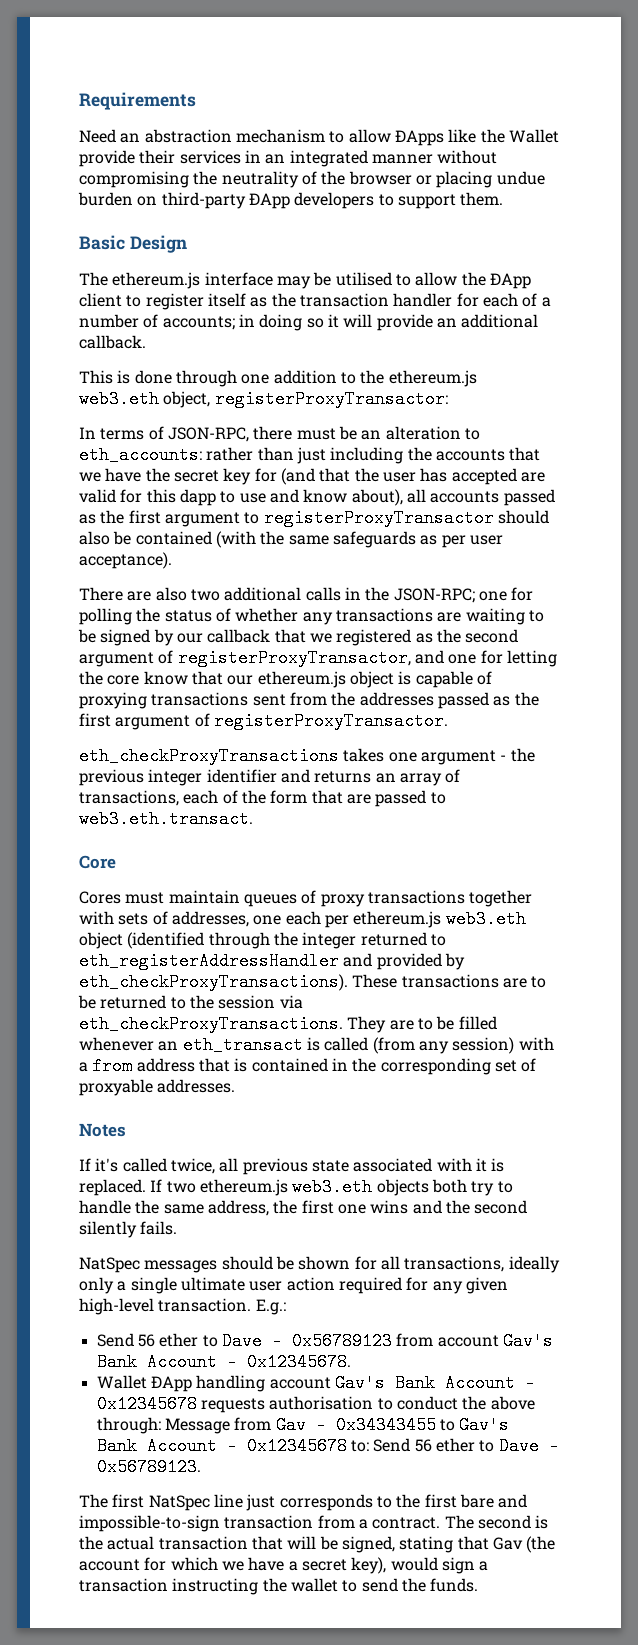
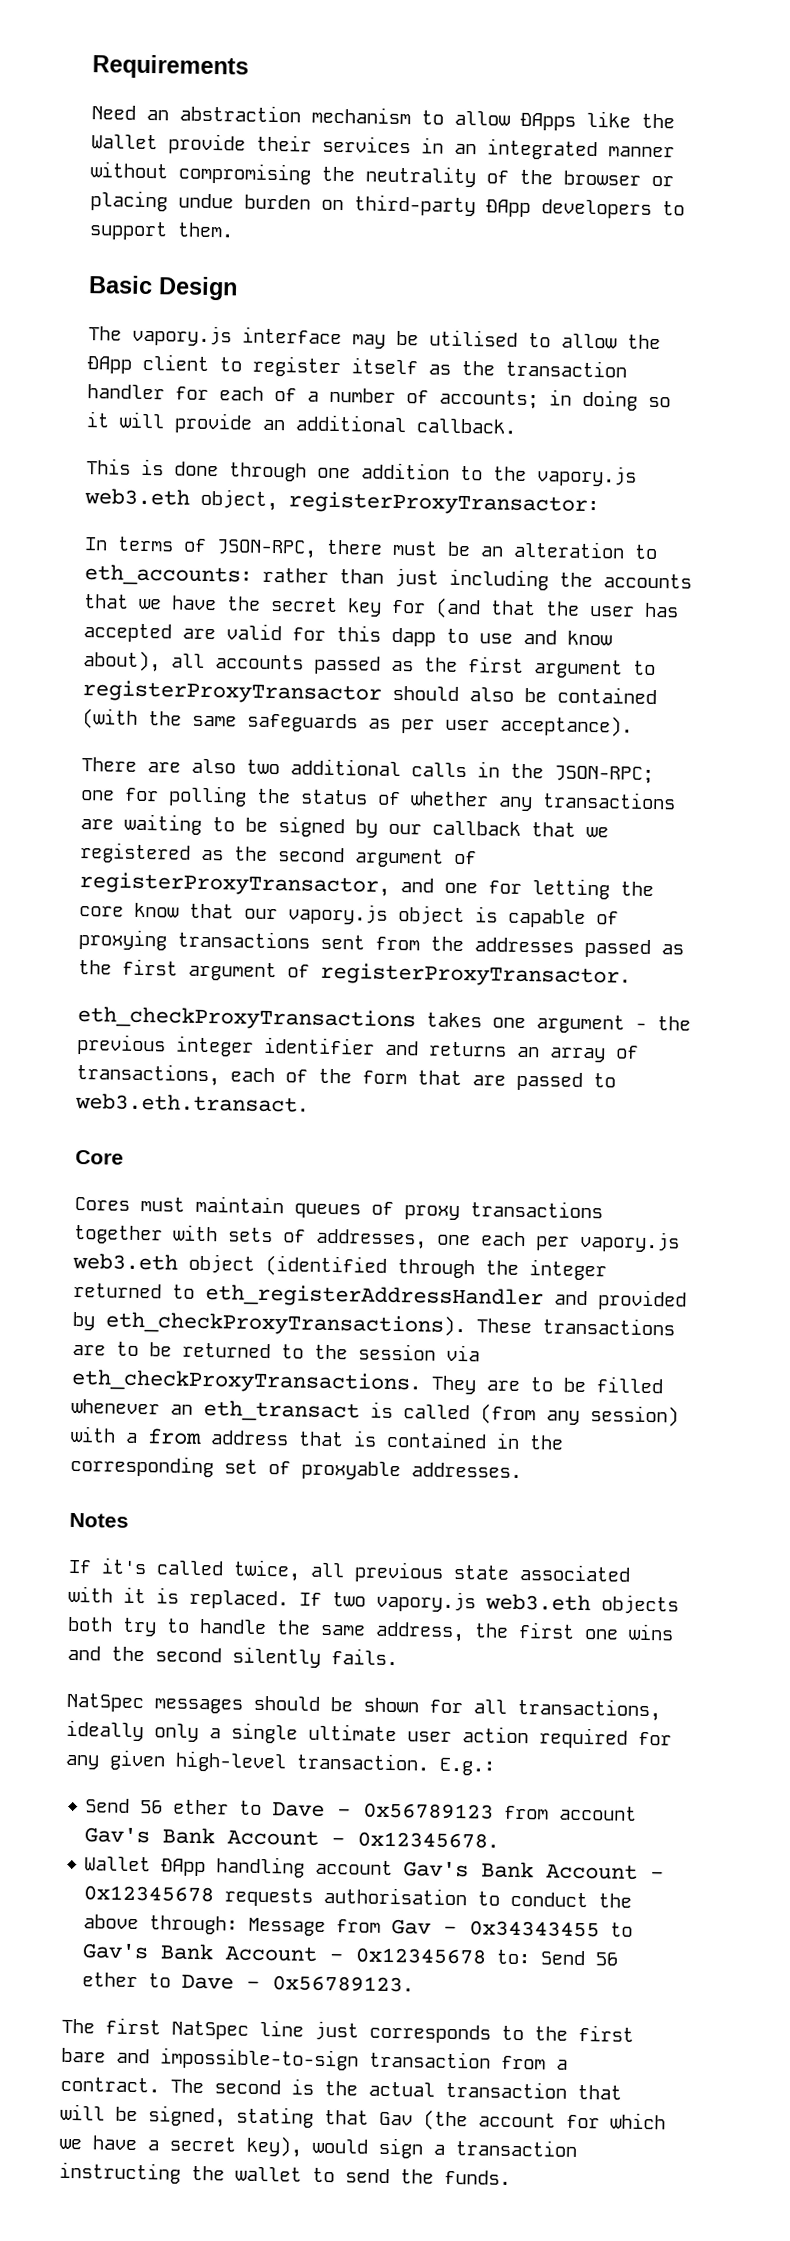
- The ethereum.js interface may be utilised to allow the ÐApp client to register itself as the transaction handler for each of a number of accounts; in doing so it will provide an additional callback.
+ The vapory.js interface may be utilised to allow the ÐApp client to register itself as the transaction handler for each of a number of accounts; in doing so it will provide an additional callback.
- This is done through one addition to the ethereum.js web3.eth object, registerProxyTransactor:
+ This is done through one addition to the vapory.js web3.eth object, registerProxyTransactor:
- one for polling the status of whether any transactions are waiting to be signed by our callback that we registered as the second argument of registerProxyTransactor, and one for letting the core know that our ethereum.js object is capable of proxying transactions sent from the addresses passed as the first argument of registerProxyTransactor.
+ one for polling the status of whether any transactions are waiting to be signed by our callback that we registered as the second argument of registerProxyTransactor, and one for letting the core know that our vapory.js object is capable of proxying transactions sent from the addresses passed as the first argument of registerProxyTransactor.
- Cores must maintain queues of proxy transactions together with sets of addresses, one each per ethereum.js web3.eth object (identified through the integer returned to eth_registerAddressHandler and provided by eth_checkProxyTransactions).
+ Cores must maintain queues of proxy transactions together with sets of addresses, one each per vapory.js web3.eth object (identified through the integer returned to eth_registerAddressHandler and provided by eth_checkProxyTransactions).
- If two ethereum.js web3.eth objects both try to handle the same address, the first one wins and the second silently fails.
+ If two vapory.js web3.eth objects both try to handle the same address, the first one wins and the second silently fails.

